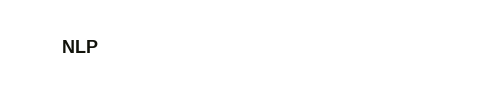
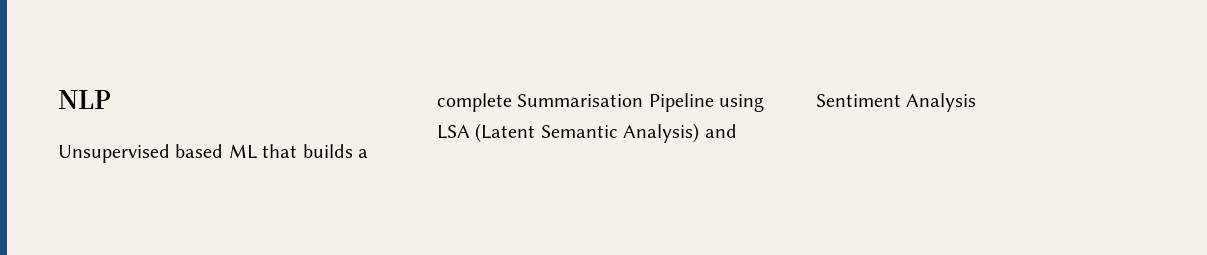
+ Unsupervised based ML that builds a complete Summarisation Pipeline using LSA (Latent Semantic Analysis) and Sentiment Analysis

